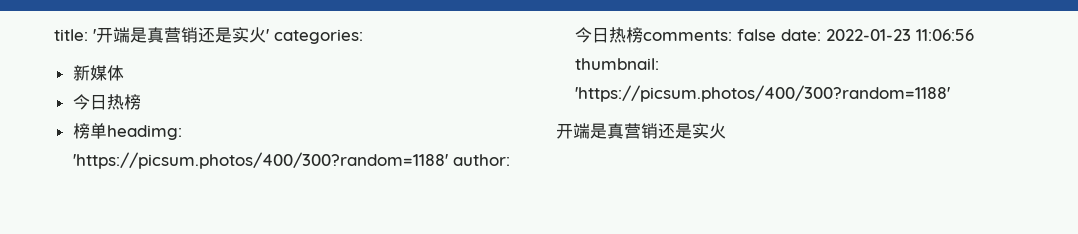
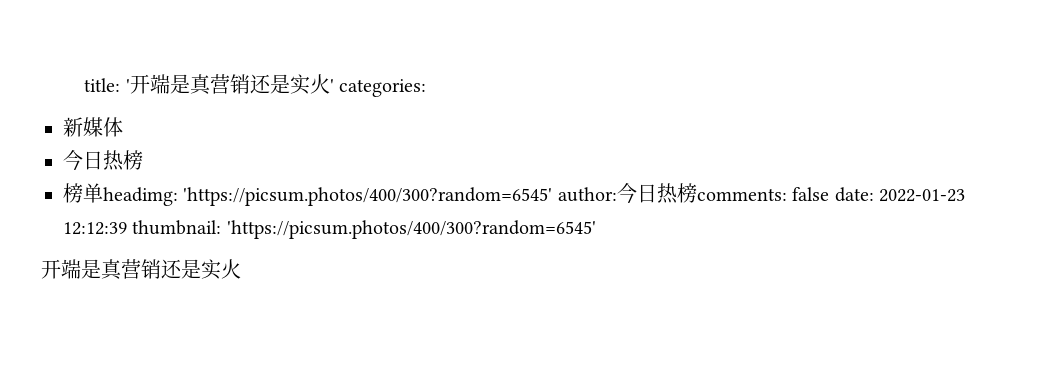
- 榜单headimg: 'https://picsum.photos/400/300?random=1188' author:今日热榜comments: false date: 2022-01-23 11:06:56 thumbnail: 'https://picsum.photos/400/300?random=1188'
+ 榜单headimg: 'https://picsum.photos/400/300?random=6545' author:今日热榜comments: false date: 2022-01-23 12:12:39 thumbnail: 'https://picsum.photos/400/300?random=6545'

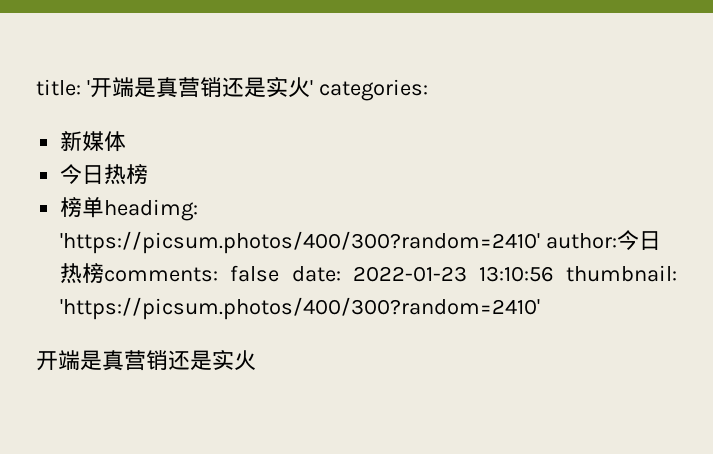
- 榜单headimg: 'https://picsum.photos/400/300?random=6545' author:今日热榜comments: false date: 2022-01-23 12:12:39 thumbnail: 'https://picsum.photos/400/300?random=6545'
+ 榜单headimg: 'https://picsum.photos/400/300?random=2410' author:今日热榜comments: false date: 2022-01-23 13:10:56 thumbnail: 'https://picsum.photos/400/300?random=2410'

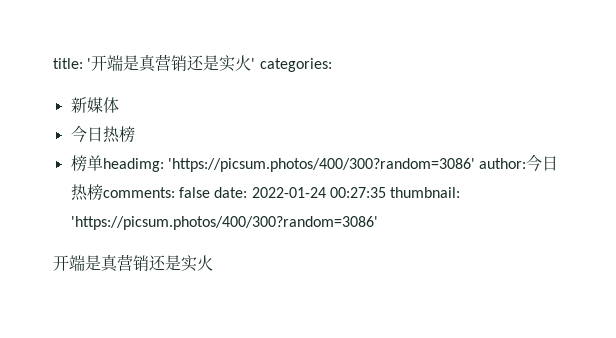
- 榜单headimg: 'https://picsum.photos/400/300?random=2410' author:今日热榜comments: false date: 2022-01-23 13:10:56 thumbnail: 'https://picsum.photos/400/300?random=2410'
+ 榜单headimg: 'https://picsum.photos/400/300?random=3086' author:今日热榜comments: false date: 2022-01-24 00:27:35 thumbnail: 'https://picsum.photos/400/300?random=3086'

